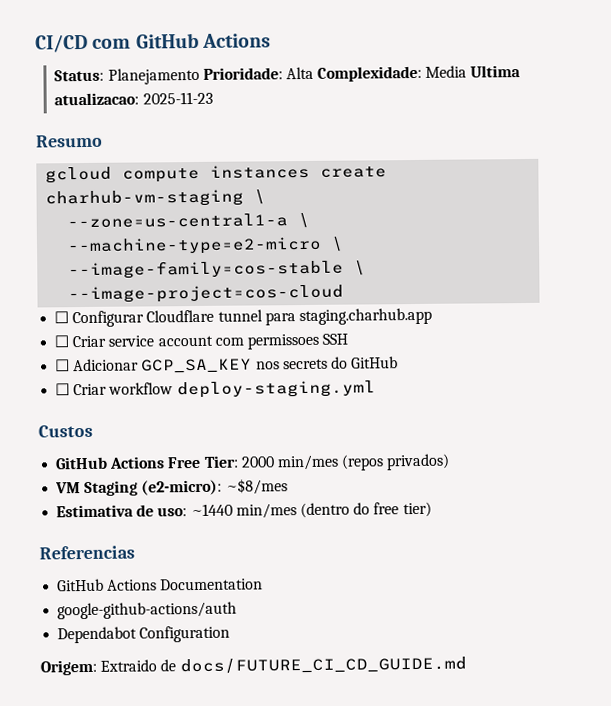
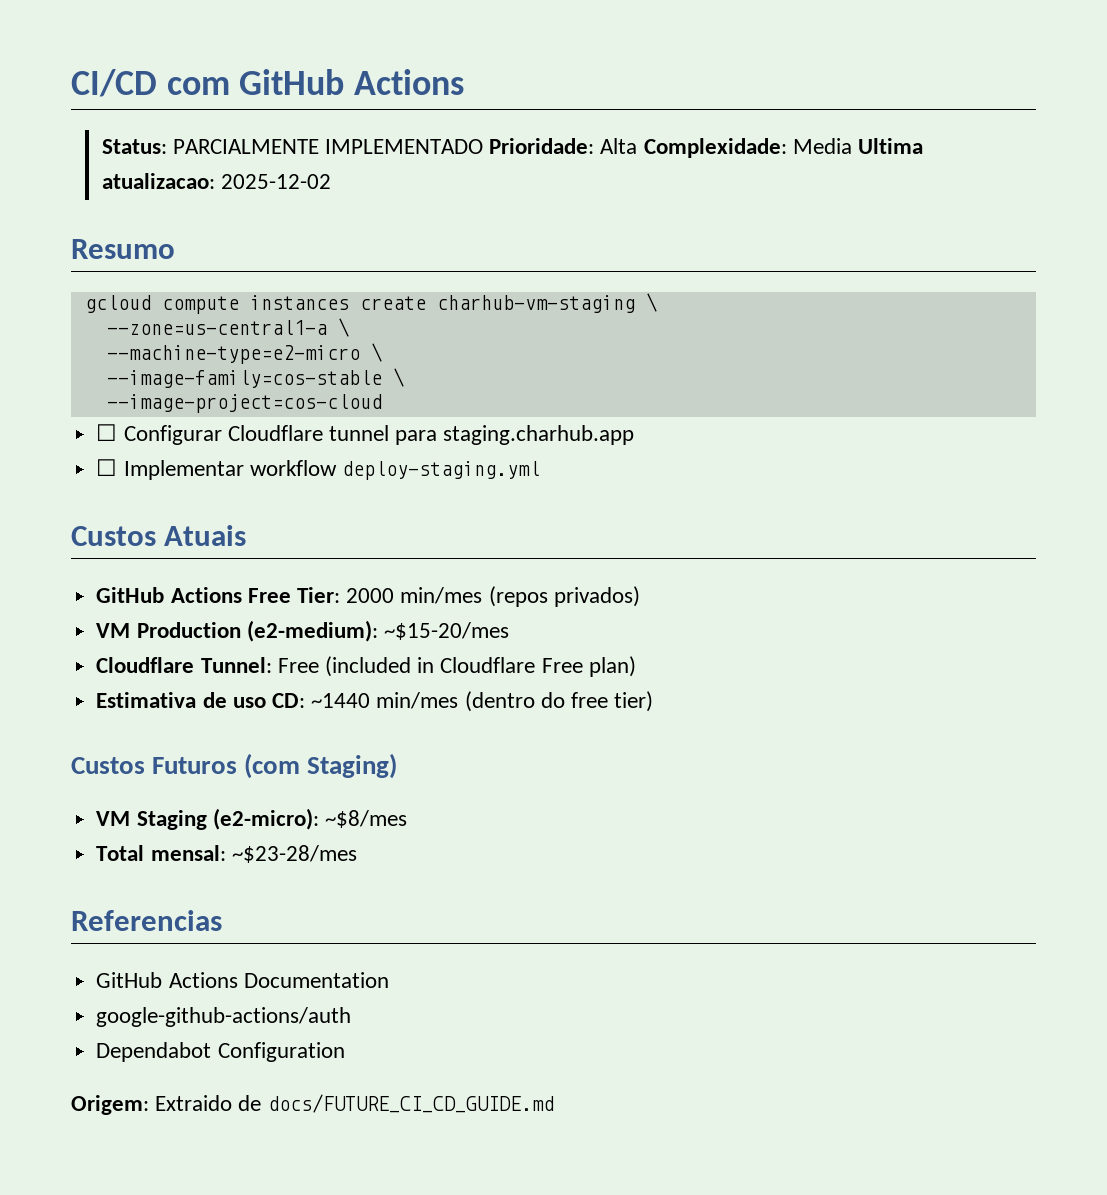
- Status: Planejamento Prioridade: Alta Complexidade: Media Ultima atualizacao: 2025-11-23
+ Status: PARCIALMENTE IMPLEMENTADO Prioridade: Alta Complexidade: Media Ultima atualizacao: 2025-12-02
- ☐ Criar service account com permissoes SSH
- ☐ Adicionar GCP_SA_KEY nos secrets do GitHub
- ☐ Criar workflow deploy-staging.yml
+ ☐ Implementar workflow deploy-staging.yml
- Custos
+ Custos Atuais
- VM Staging (e2-micro): ~$8/mes
+ VM Production (e2-medium): ~$15-20/mes
+ Cloudflare Tunnel: Free (included in Cloudflare Free plan)
- Estimativa de uso: ~1440 min/mes (dentro do free tier)
+ Estimativa de uso CD: ~1440 min/mes (dentro do free tier)
+ Custos Futuros (com Staging)
+ VM Staging (e2-micro): ~$8/mes
+ Total mensal: ~$23-28/mes

